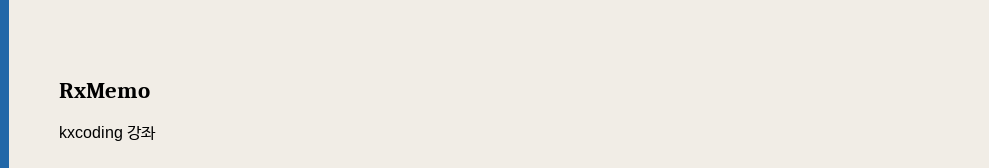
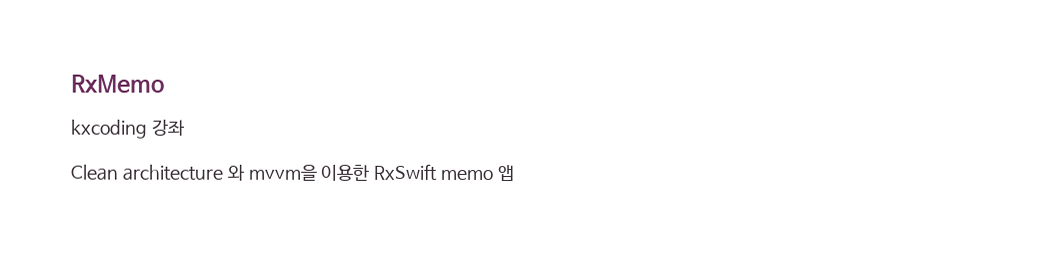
+ Clean architecture 와 mvvm을 이용한 RxSwift memo 앱

